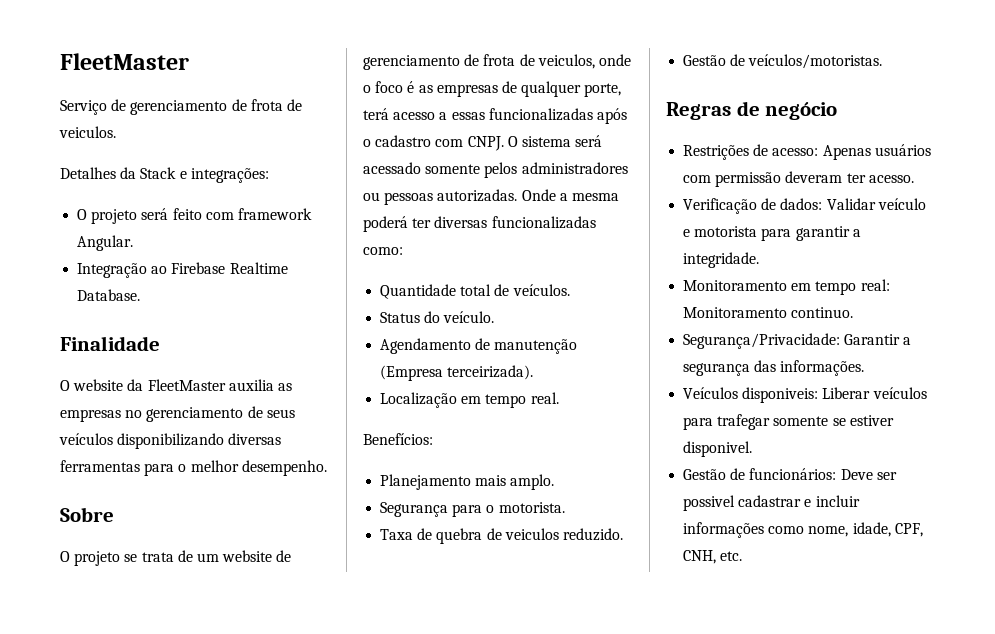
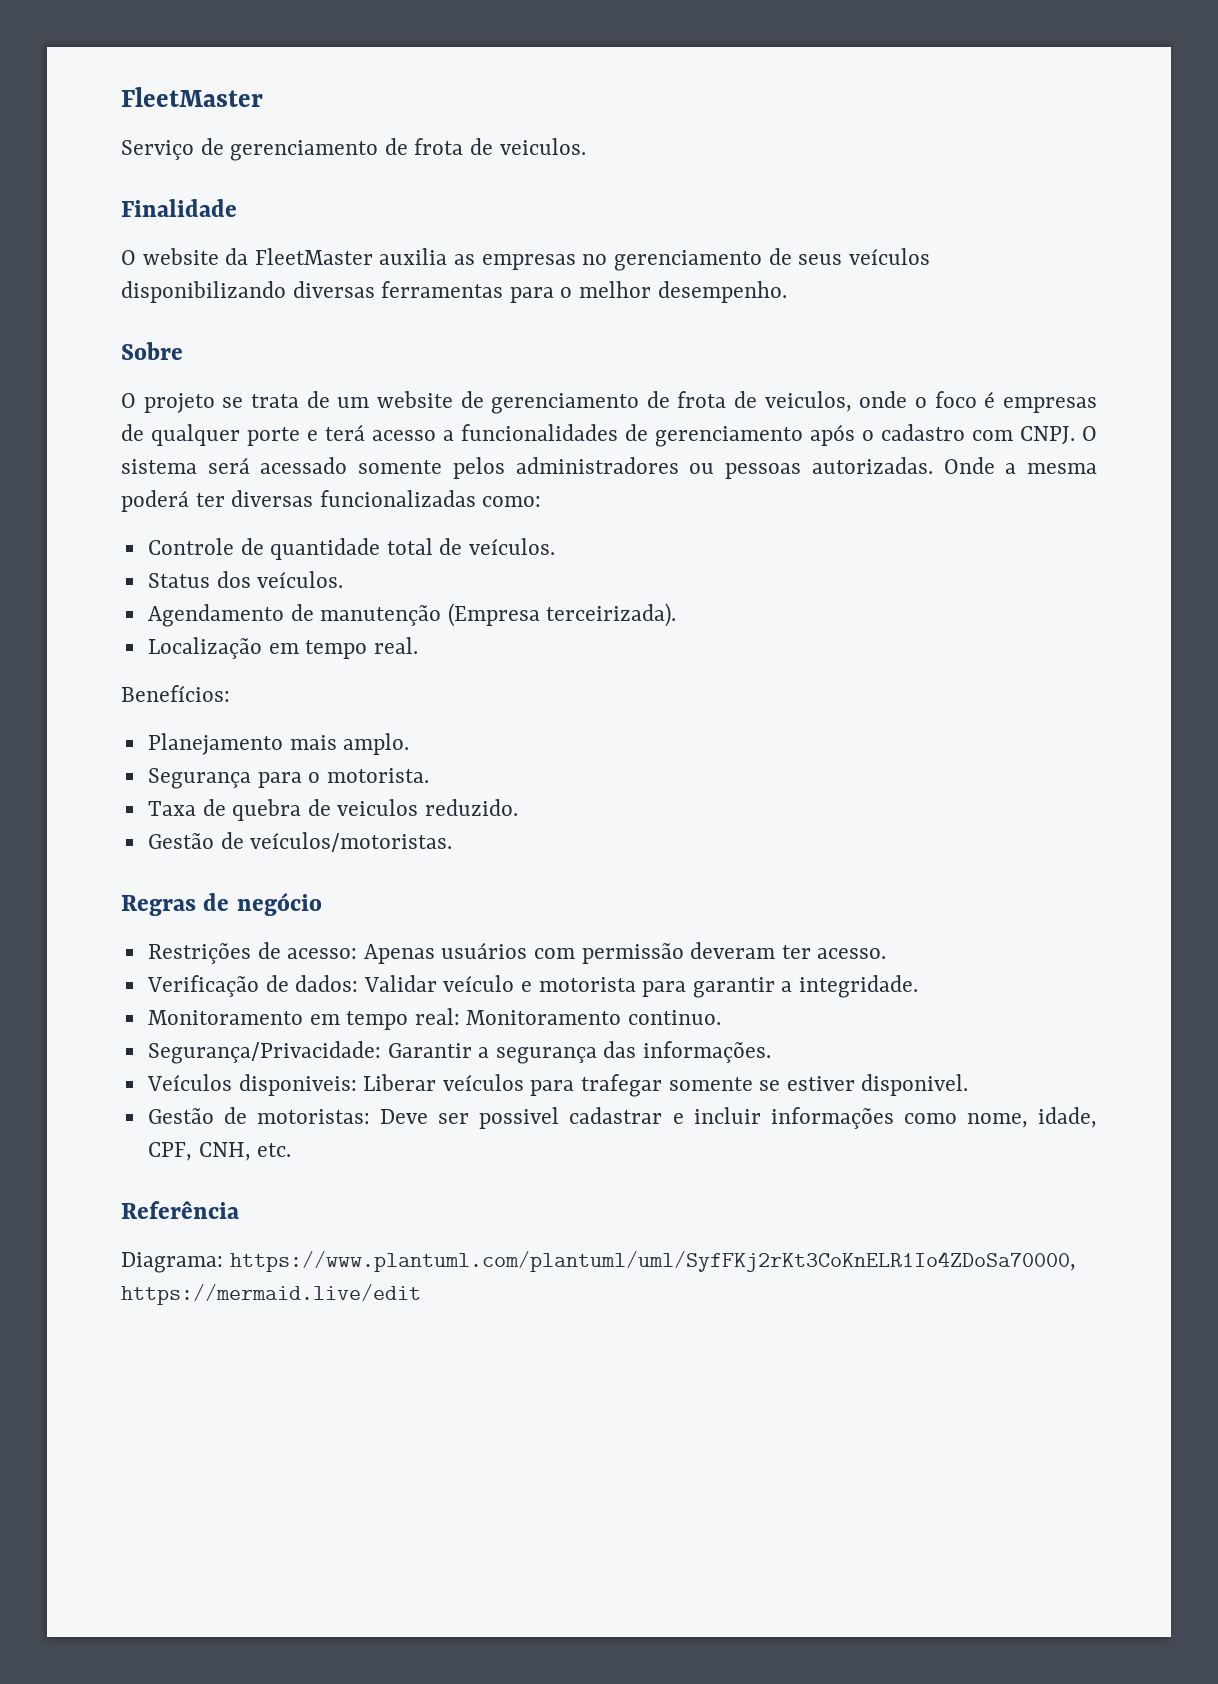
- Detalhes da Stack e integrações:
- O projeto será feito com framework Angular.
- Integração ao Firebase Realtime Database.
- O projeto se trata de um website de gerenciamento de frota de veiculos, onde o foco é as empresas de qualquer porte, terá acesso a essas funcionalizadas após o cadastro com CNPJ.
+ O projeto se trata de um website de gerenciamento de frota de veiculos, onde o foco é empresas de qualquer porte e terá acesso a funcionalidades de gerenciamento após o cadastro com CNPJ.
- Quantidade total de veículos.
+ Controle de quantidade total de veículos.
- Status do veículo.
+ Status dos veículos.
- Gestão de funcionários: Deve ser possivel cadastrar e incluir informações como nome, idade, CPF, CNH, etc.
+ Gestão de motoristas: Deve ser possivel cadastrar e incluir informações como nome, idade, CPF, CNH, etc.
+ Referência
+ Diagrama: https://www.plantuml.com/plantuml/uml/SyfFKj2rKt3CoKnELR1Io4ZDoSa70000, https://mermaid.live/edit

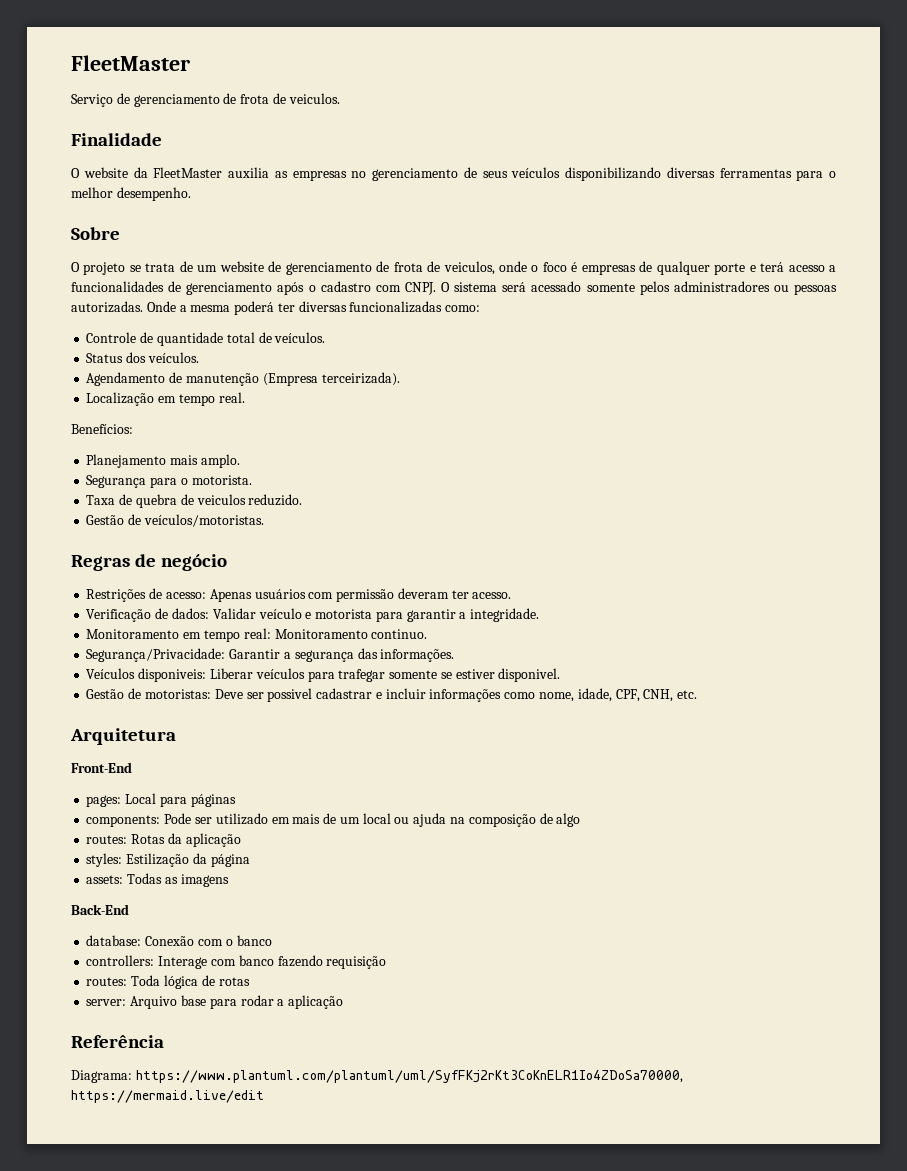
+ Arquitetura
+ Front-End
+ pages: Local para páginas
+ components: Pode ser utilizado em mais de um local ou ajuda na composição de algo
+ routes: Rotas da aplicação
+ styles: Estilização da página
+ assets: Todas as imagens
+ Back-End
+ database: Conexão com o banco
+ controllers: Interage com banco fazendo requisição
+ routes: Toda lógica de rotas
+ server: Arquivo base para rodar a aplicação

